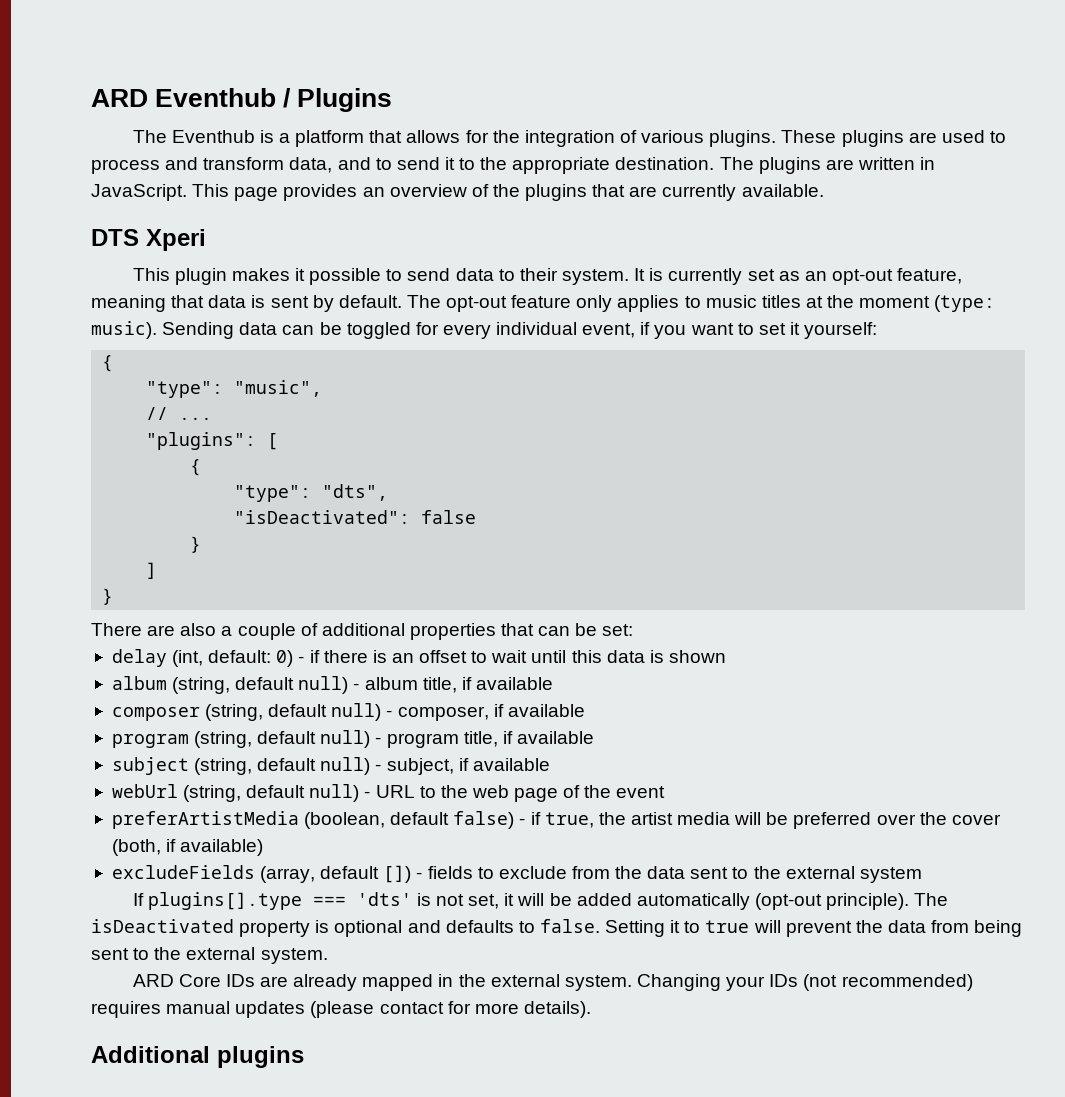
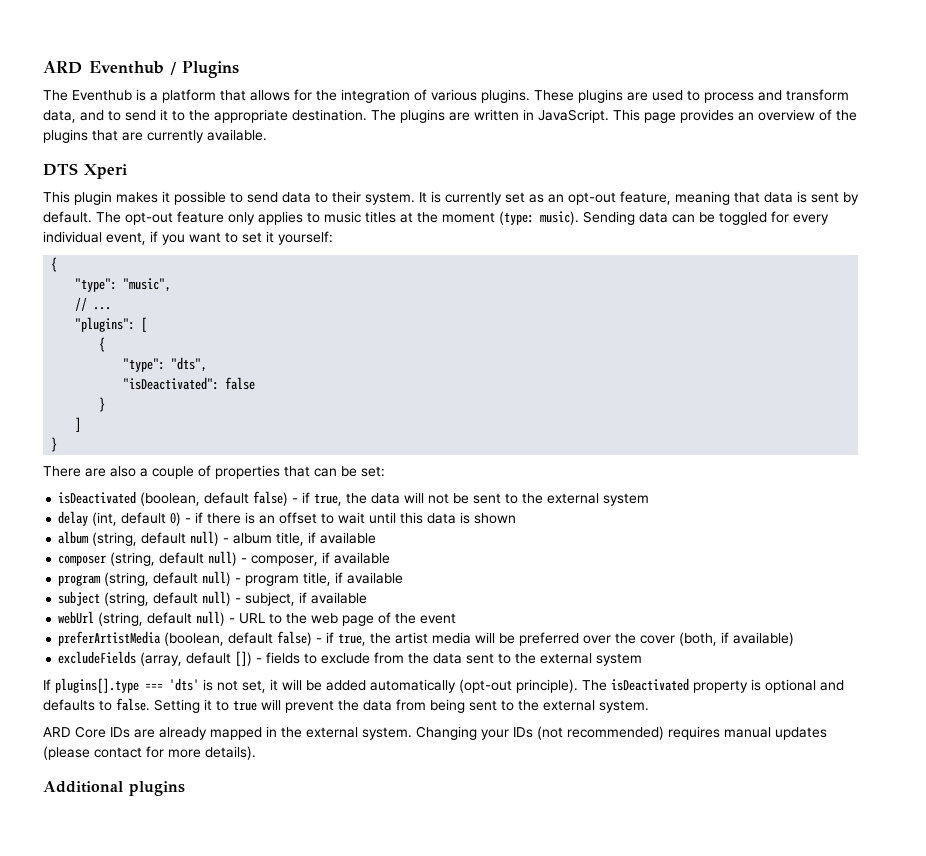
- There are also a couple of additional properties that can be set:
+ There are also a couple of properties that can be set:
+ isDeactivated (boolean, default false) - if true, the data will not be sent to the external system
- delay (int, default: 0) - if there is an offset to wait until this data is shown
+ delay (int, default 0) - if there is an offset to wait until this data is shown

